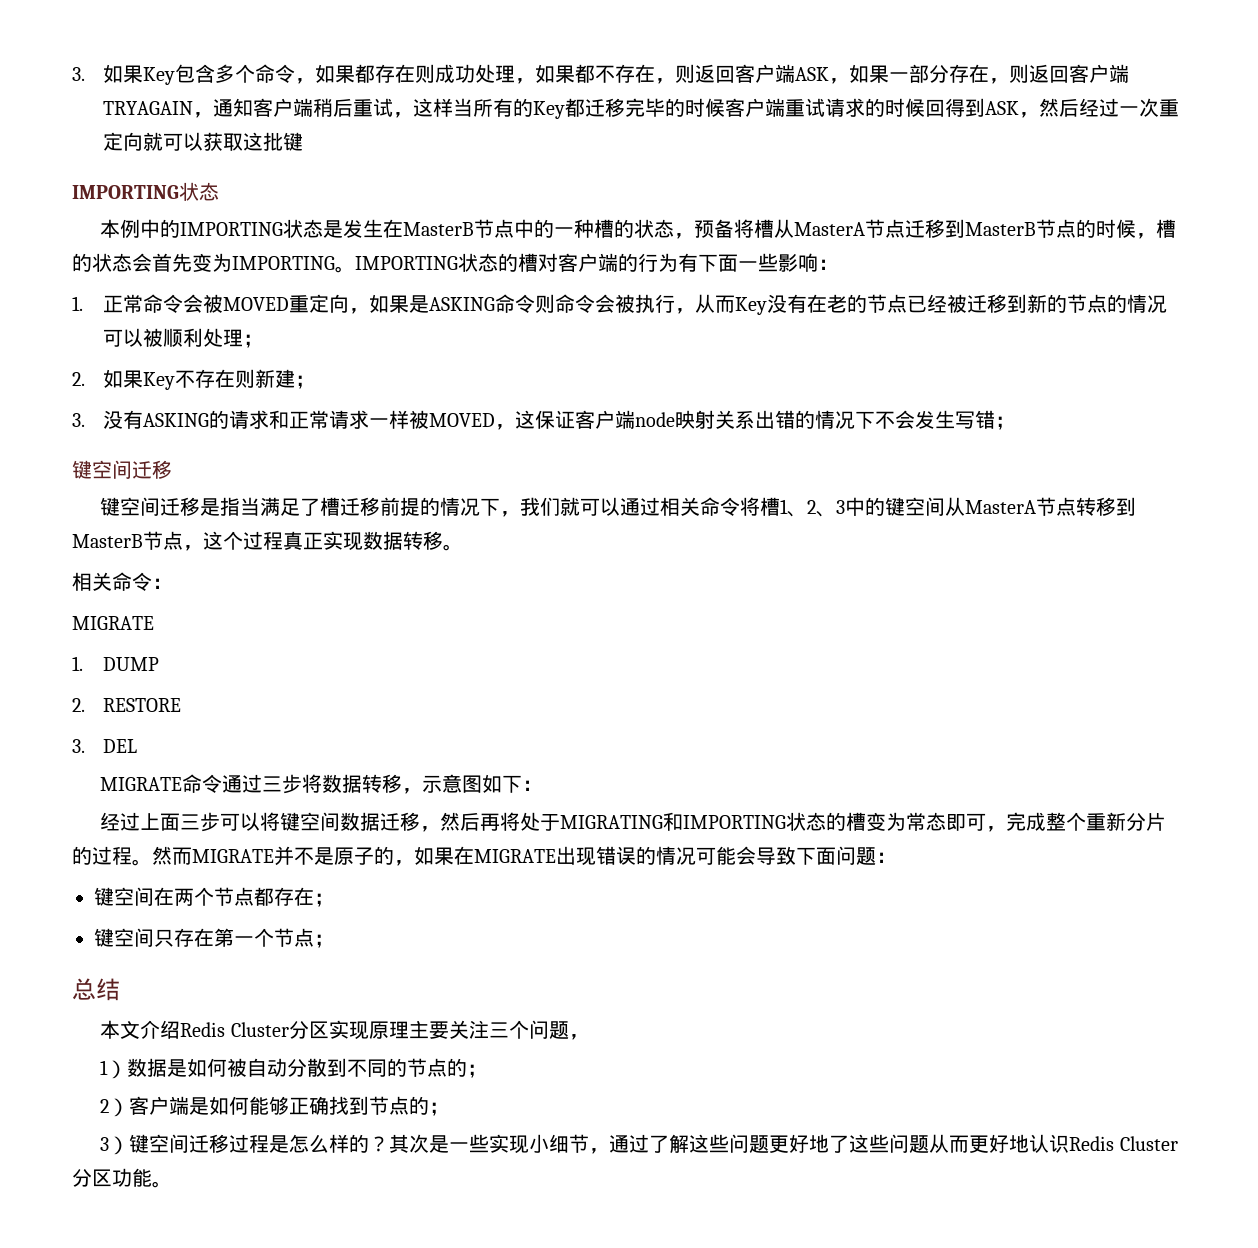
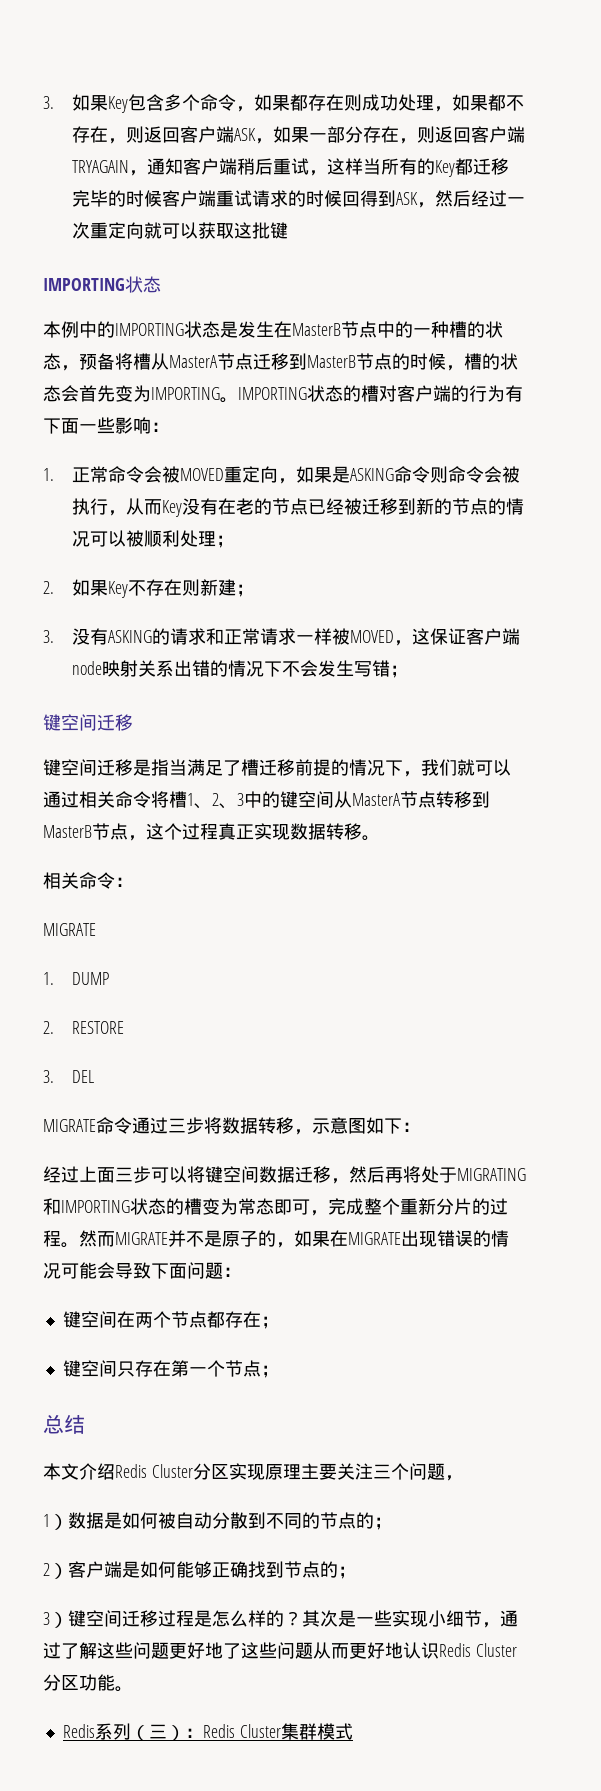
+ Redis系列（三）：Redis Cluster集群模式

